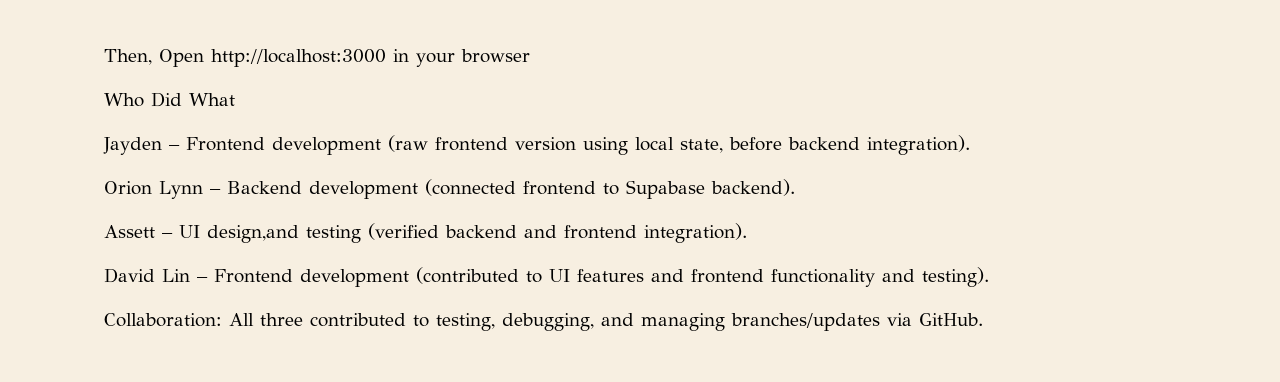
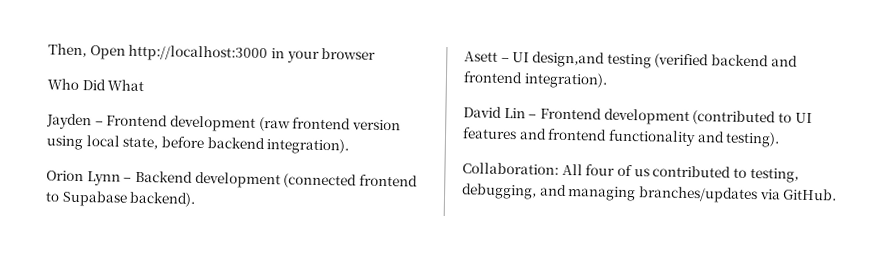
- Assett – UI design,and testing (verified backend and frontend integration).
+ Asett – UI design,and testing (verified backend and frontend integration).
- Collaboration: All three contributed to testing, debugging, and managing branches/updates via GitHub.
+ Collaboration: All four of us contributed to testing, debugging, and managing branches/updates via GitHub.

